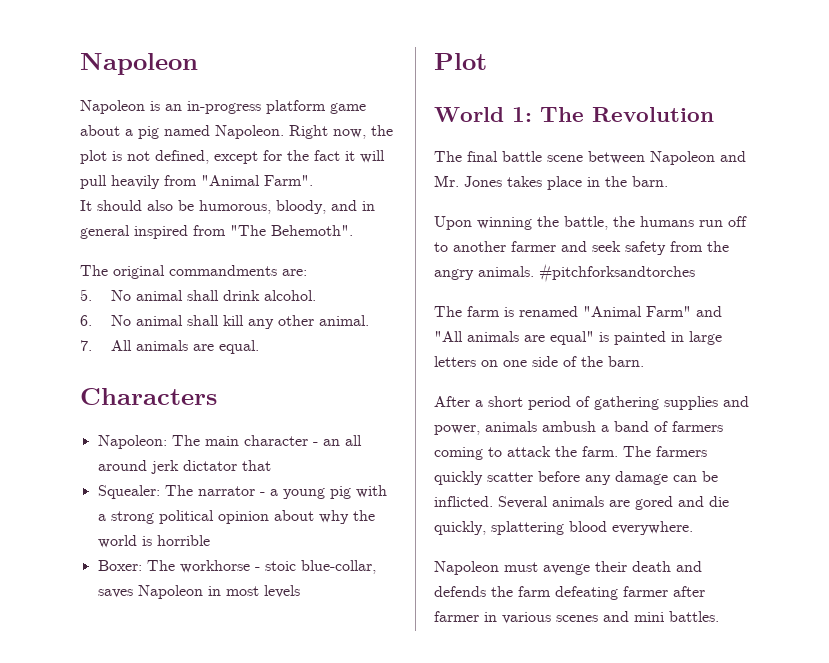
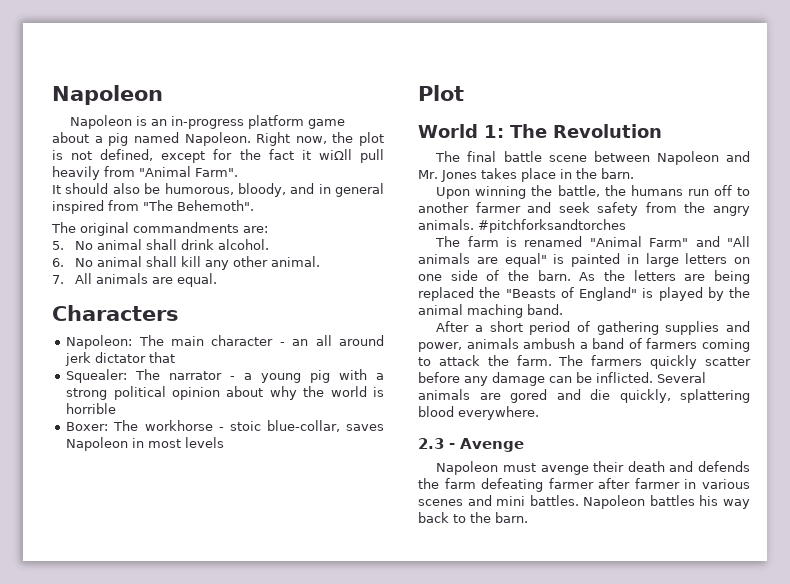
- Right now, the plot is not defined, except for the fact it will pull heavily from "Animal Farm".
+ Right now, the plot is not defined, except for the fact it wiΩll pull heavily from "Animal Farm".
+ As the letters are being replaced the "Beasts of England" is played by the animal maching band.
+ 2.3 - Avenge
+ Napoleon battles his way back to the barn.

